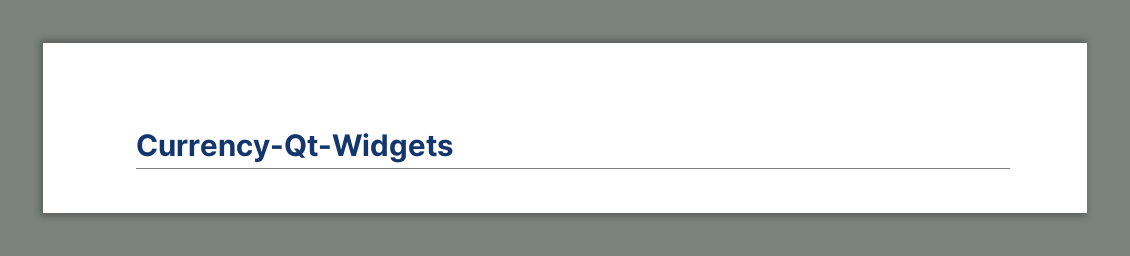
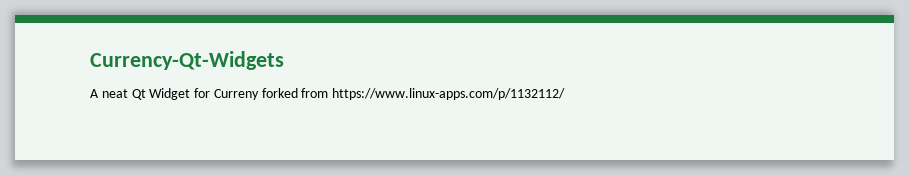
+ A neat Qt Widget for Curreny forked from https://www.linux-apps.com/p/1132112/

